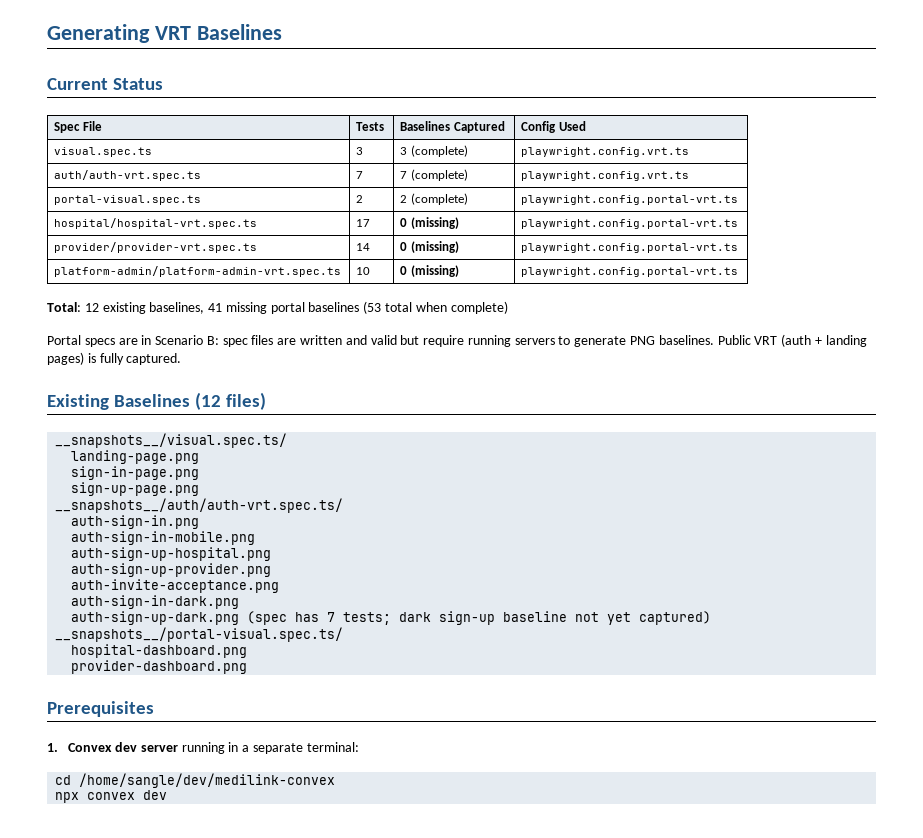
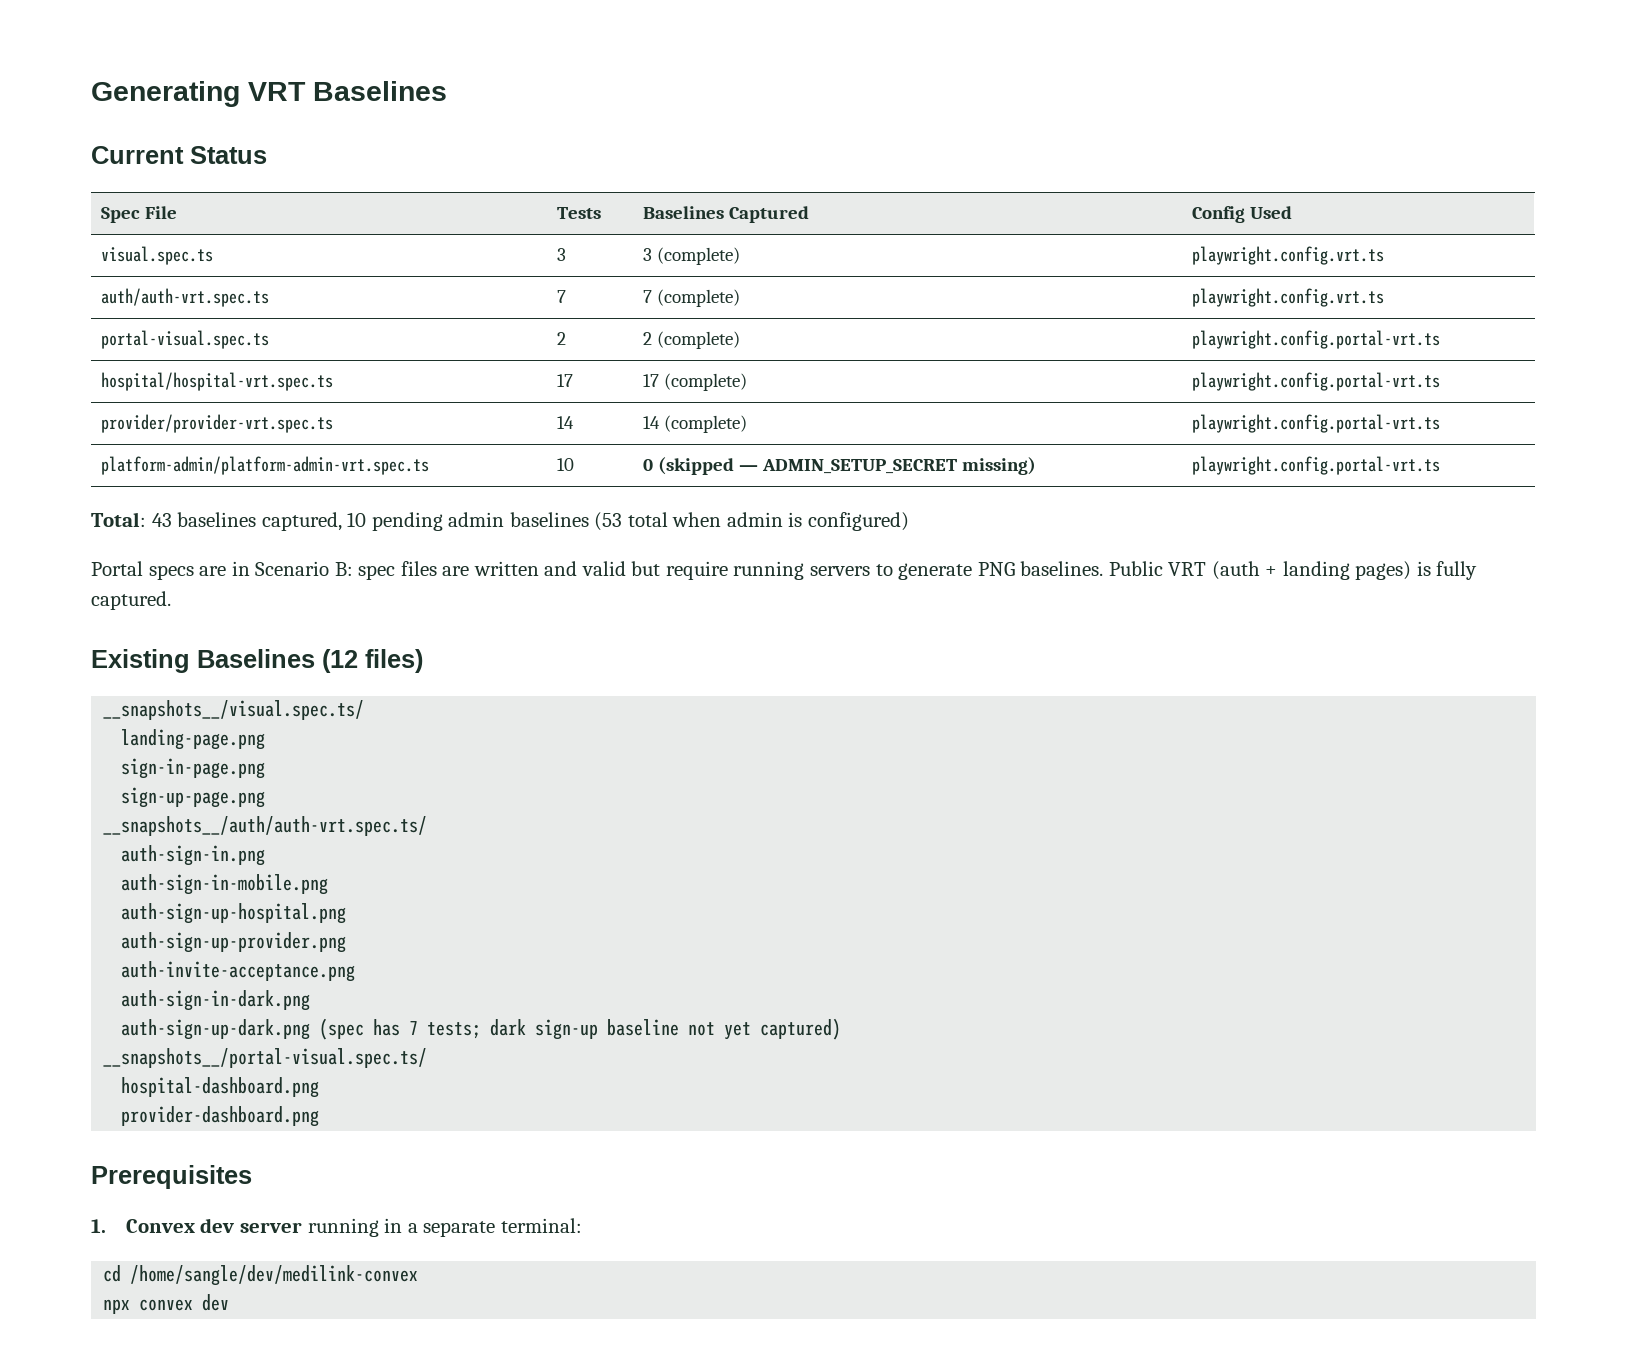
- hospital/hospital-vrt.spec.ts | 17 | 0 (missing) | playwright.config.portal-vrt.ts
+ hospital/hospital-vrt.spec.ts | 17 | 17 (complete) | playwright.config.portal-vrt.ts
- provider/provider-vrt.spec.ts | 14 | 0 (missing) | playwright.config.portal-vrt.ts
+ provider/provider-vrt.spec.ts | 14 | 14 (complete) | playwright.config.portal-vrt.ts
- platform-admin/platform-admin-vrt.spec.ts | 10 | 0 (missing) | playwright.config.portal-vrt.ts
- Total: 12 existing baselines, 41 missing portal baselines (53 total when complete)
+ platform-admin/platform-admin-vrt.spec.ts | 10 | 0 (skipped — ADMIN_SETUP_SECRET missing) | playwright.config.portal-vrt.ts
+ Total: 43 baselines captured, 10 pending admin baselines (53 total when admin is configured)

